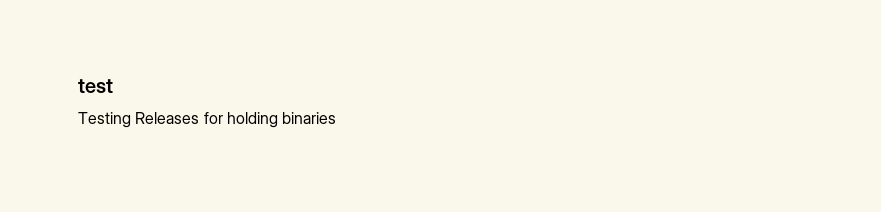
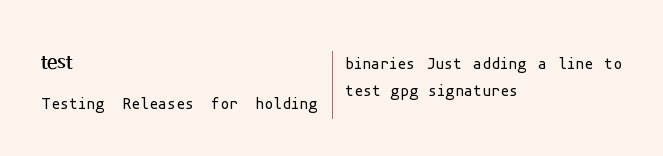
- Testing Releases for holding binaries
+ Testing Releases for holding binaries Just adding a line to test gpg signatures

